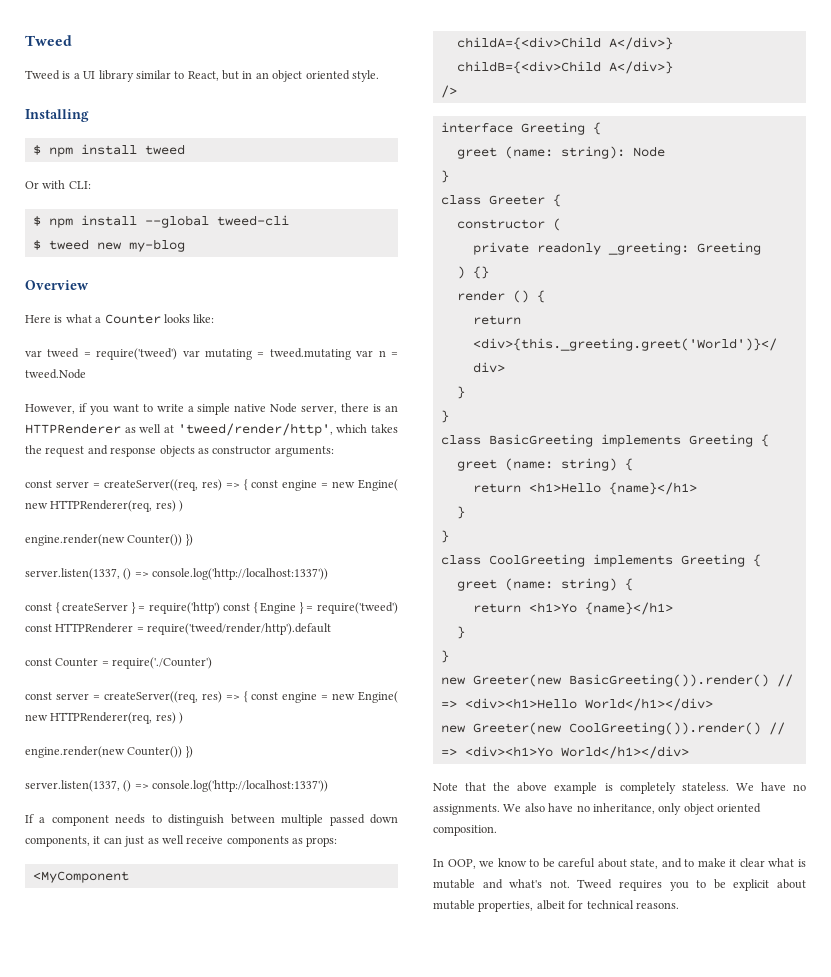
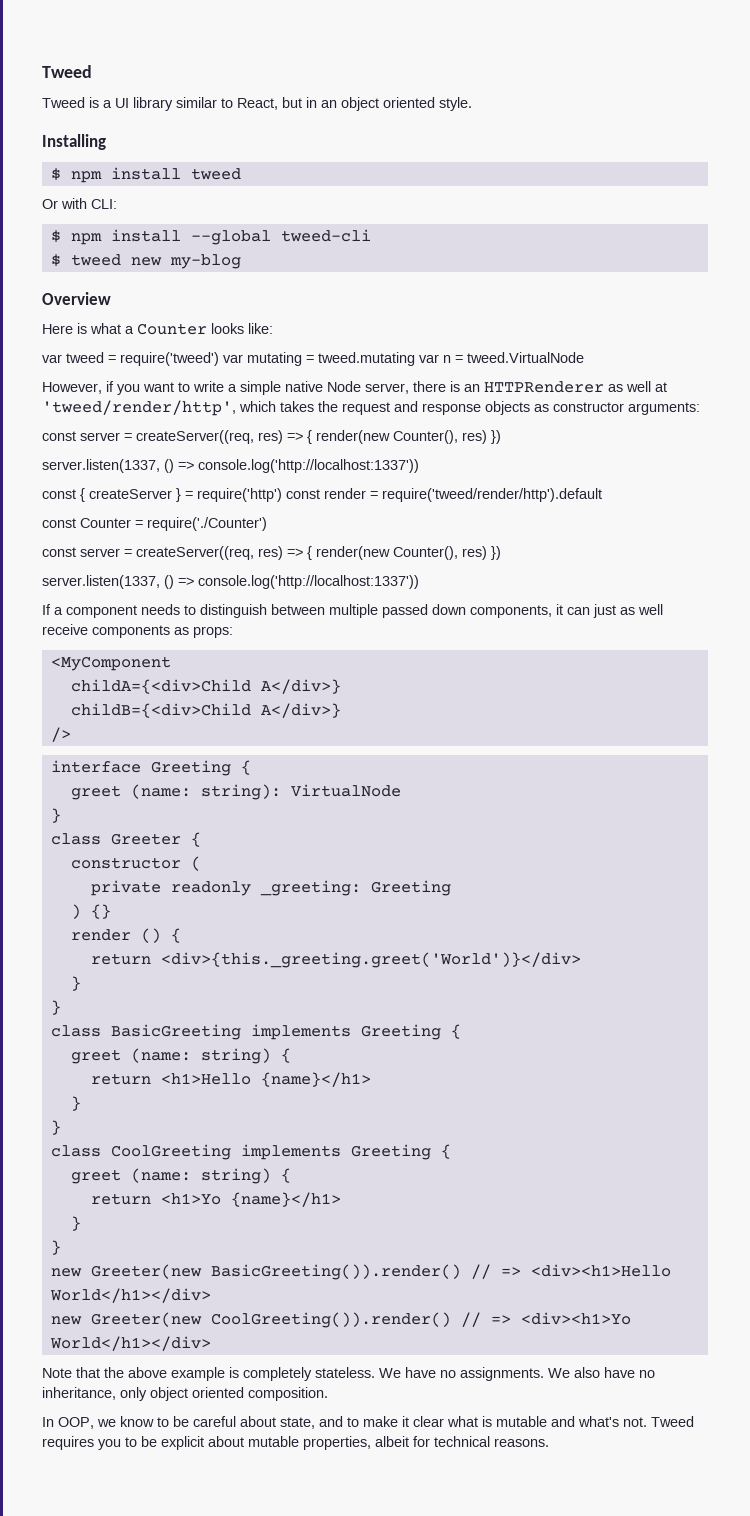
- var tweed = require('tweed') var mutating = tweed.mutating var n = tweed.Node
+ var tweed = require('tweed') var mutating = tweed.mutating var n = tweed.VirtualNode
  However, if you want to write a simple native Node server, there is an HTTPRenderer as well at 'tweed/render/http', which takes the request and response objects as constructor arguments:
- const server = createServer((req, res) => { const engine = new Engine( new HTTPRenderer(req, res) )
- engine.render(new Counter()) })
+ const server = createServer((req, res) => { render(new Counter(), res) })
- const { createServer } = require('http') const { Engine } = require('tweed') const HTTPRenderer = require('tweed/render/http').default
+ const { createServer } = require('http') const render = require('tweed/render/http').default
  const Counter = require('./Counter')
- const server = createServer((req, res) => { const engine = new Engine( new HTTPRenderer(req, res) )
- engine.render(new Counter()) })
+ const server = createServer((req, res) => { render(new Counter(), res) })
- greet (name: string): Node
+ greet (name: string): VirtualNode

